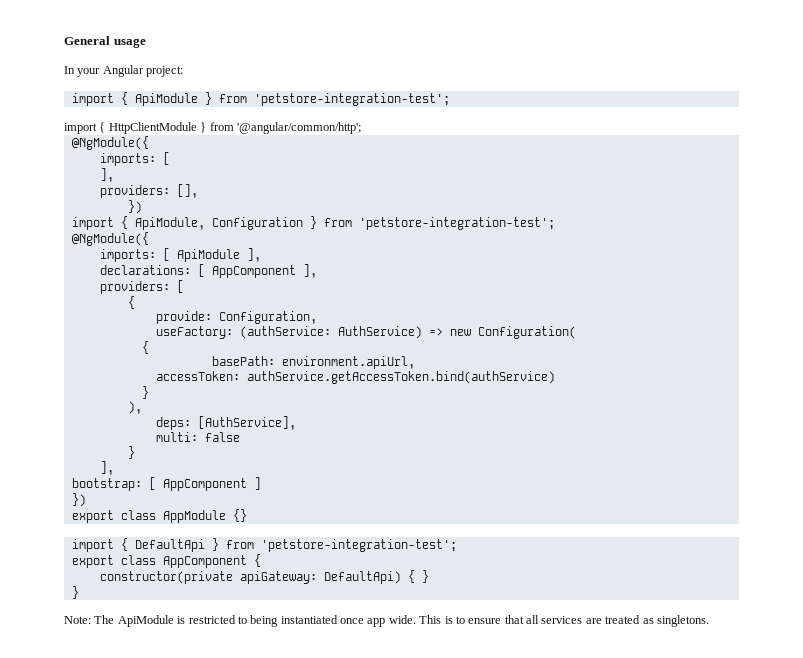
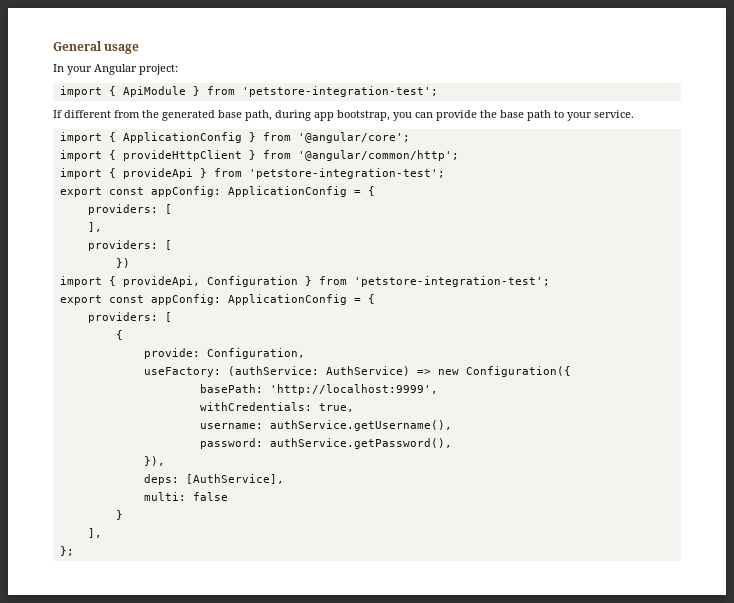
- import { HttpClientModule } from '@angular/common/http';
- @NgModule({
- imports: [
+ If different from the generated base path, during app bootstrap, you can provide the base path to your service.
+ import { ApplicationConfig } from '@angular/core';
+ import { provideHttpClient } from '@angular/common/http';
+ import { provideApi } from 'petstore-integration-test';
+ export const appConfig: ApplicationConfig = {
+ providers: [
  ],
- providers: [],
+ providers: [
- import { ApiModule, Configuration } from 'petstore-integration-test';
- @NgModule({
- imports: [ ApiModule ],
- declarations: [ AppComponent ],
+ import { provideApi, Configuration } from 'petstore-integration-test';
+ export const appConfig: ApplicationConfig = {
- useFactory: (authService: AuthService) => new Configuration(
- {
+ useFactory: (authService: AuthService) => new Configuration({
- basePath: environment.apiUrl,
- accessToken: authService.getAccessToken.bind(authService)
- }
- ),
+ basePath: 'http://localhost:9999',
+ withCredentials: true,
+ username: authService.getUsername(),
+ password: authService.getPassword(),
+ }),
- bootstrap: [ AppComponent ]
- })
- export class AppModule {}
- import { DefaultApi } from 'petstore-integration-test';
- export class AppComponent {
- constructor(private apiGateway: DefaultApi) { }
- }
- Note: The ApiModule is restricted to being instantiated once app wide. This is to ensure that all services are treated as singletons.
+ };

